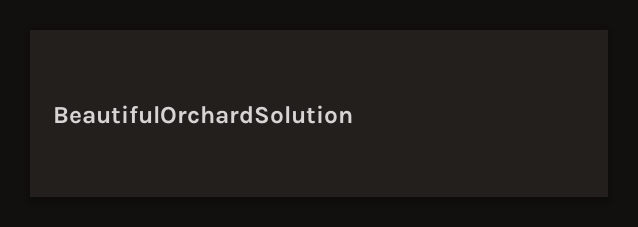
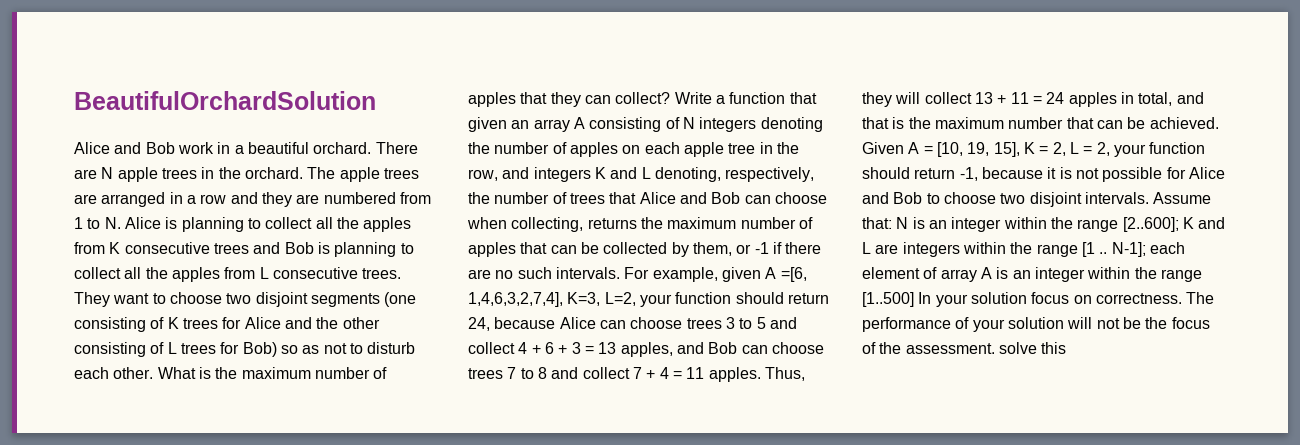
+ Alice and Bob work in a beautiful orchard. There are N apple trees in the orchard. The apple trees are arranged in a row and they are numbered from 1 to N. Alice is planning to collect all the apples from K consecutive trees and Bob is planning to collect all the apples from L consecutive trees. They want to choose two disjoint segments (one consisting of K trees for Alice and the other consisting of L trees for Bob) so as not to disturb each other. What is the maximum number of apples that they can collect? Write a function that given an array A consisting of N integers denoting the number of apples on each apple tree in the row, and integers K and L denoting, respectively, the number of trees that Alice and Bob can choose when collecting, returns the maximum number of apples that can be collected by them, or -1 if there are no such intervals. For example, given A =[6, 1,4,6,3,2,7,4], K=3, L=2, your function should return 24, because Alice can choose trees 3 to 5 and collect 4 + 6 + 3 = 13 apples, and Bob can choose trees 7 to 8 and collect 7 + 4 = 11 apples. Thus, they will collect 13 + 11 = 24 apples in total, and that is the maximum number that can be achieved. Given A = [10, 19, 15], K = 2, L = 2, your function should return -1, because it is not possible for Alice and Bob to choose two disjoint intervals. Assume that: N is an integer within the range [2..600]; K and L are integers within the range [1 .. N-1]; each element of array A is an integer within the range [1..500] In your solution focus on correctness. The performance of your solution will not be the focus of the assessment. solve this

